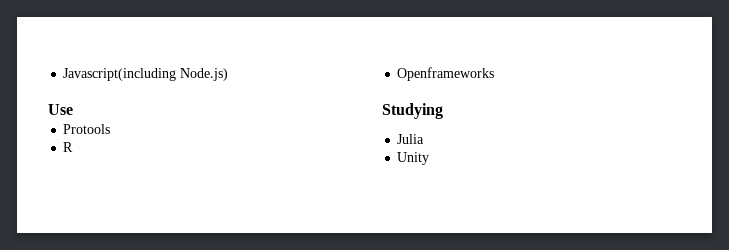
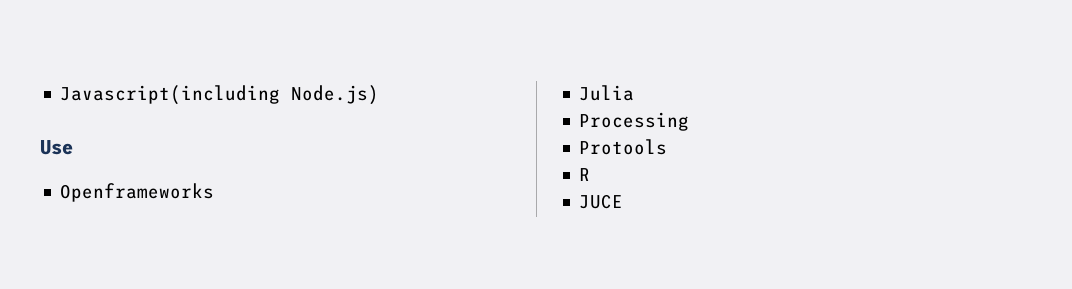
+ Openframeworks
+ Julia
+ Processing
- Openframeworks
- Studying
- Julia
- Unity
+ JUCE

